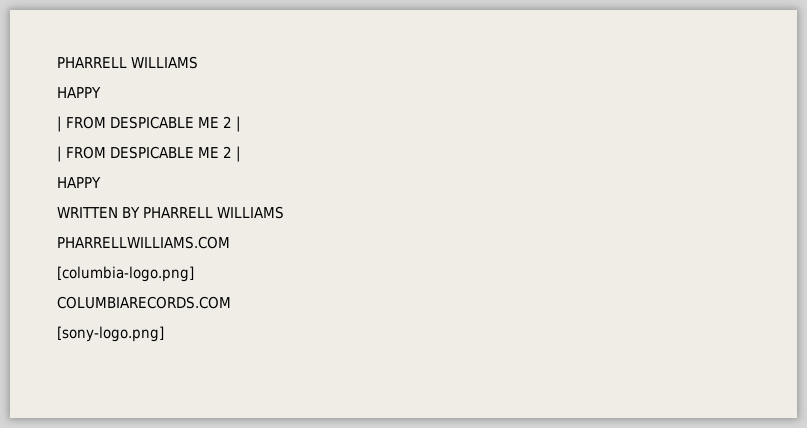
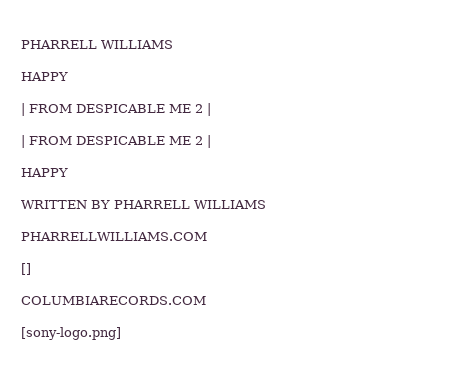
- [columbia-logo.png]
+ []

